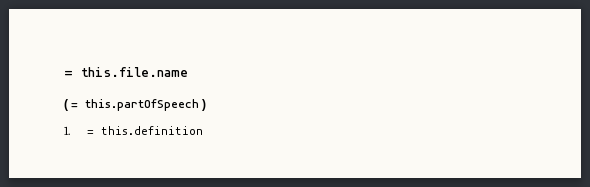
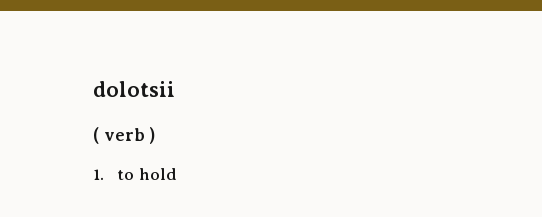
- = this.file.name
+ dolotsii
- ( = this.partOfSpeech )
+ ( verb )
- 1. = this.definition
+ 1. to hold

